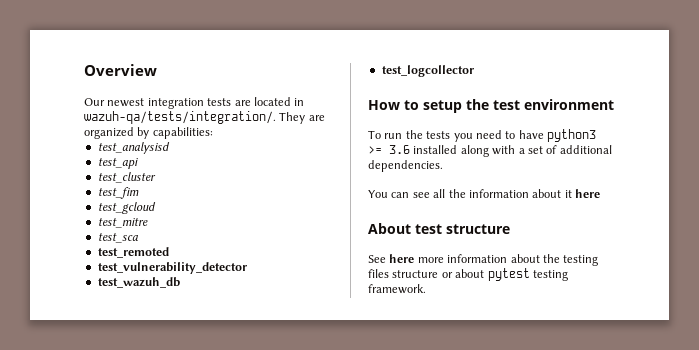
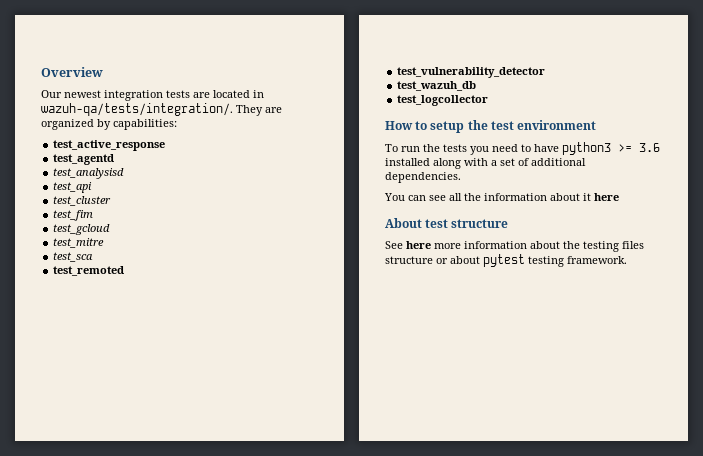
+ test_active_response
+ test_agentd

